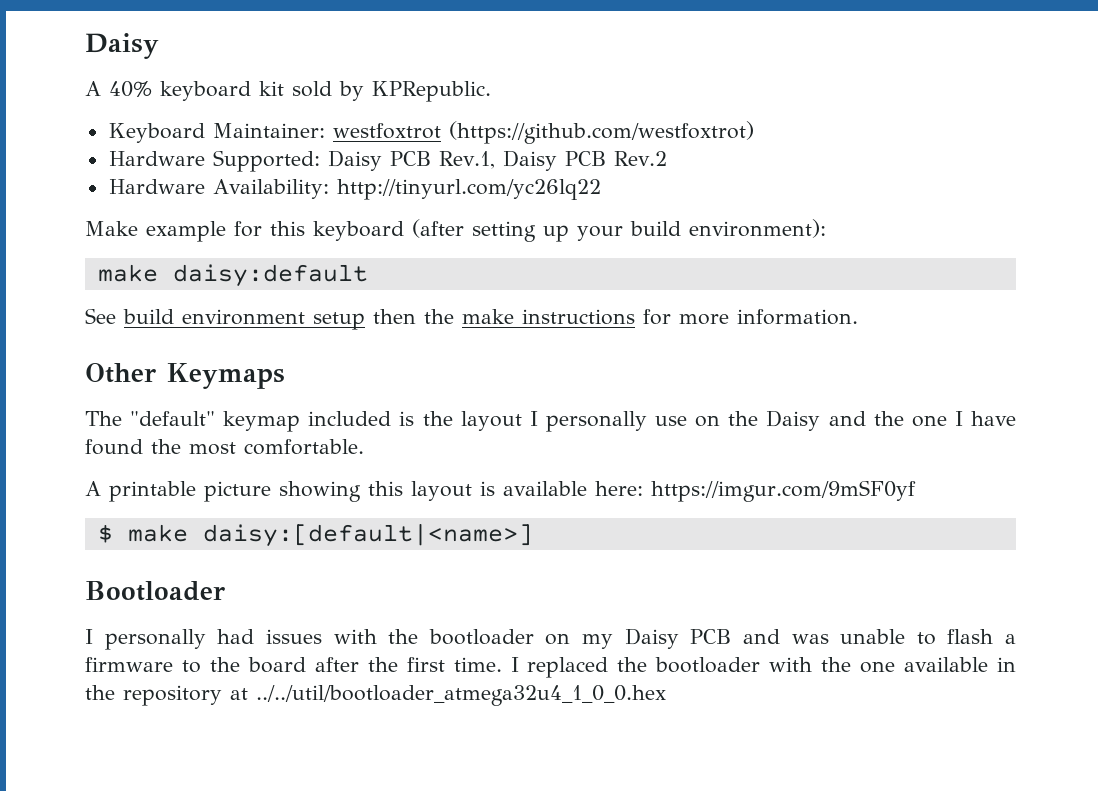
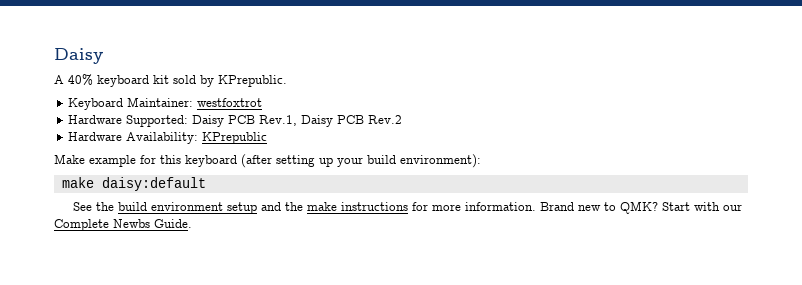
- A 40% keyboard kit sold by KPRepublic.
+ A 40% keyboard kit sold by KPrepublic.
- Keyboard Maintainer: westfoxtrot (https://github.com/westfoxtrot)
+ Keyboard Maintainer: westfoxtrot
- Hardware Availability: http://tinyurl.com/yc26lq22
+ Hardware Availability: KPrepublic
- See build environment setup then the make instructions for more information.
- Other Keymaps
- The "default" keymap included is the layout I personally use on the Daisy and the one I have found the most comfortable.
- A printable picture showing this layout is available here: https://imgur.com/9mSF0yf
- $ make daisy:[default|<name>]
- Bootloader
- I personally had issues with the bootloader on my Daisy PCB and was unable to flash a firmware to the board after the first time. I replaced the bootloader with the one available in the repository at ../../util/bootloader_atmega32u4_1_0_0.hex
+ See the build environment setup and the make instructions for more information. Brand new to QMK? Start with our Complete Newbs Guide.

